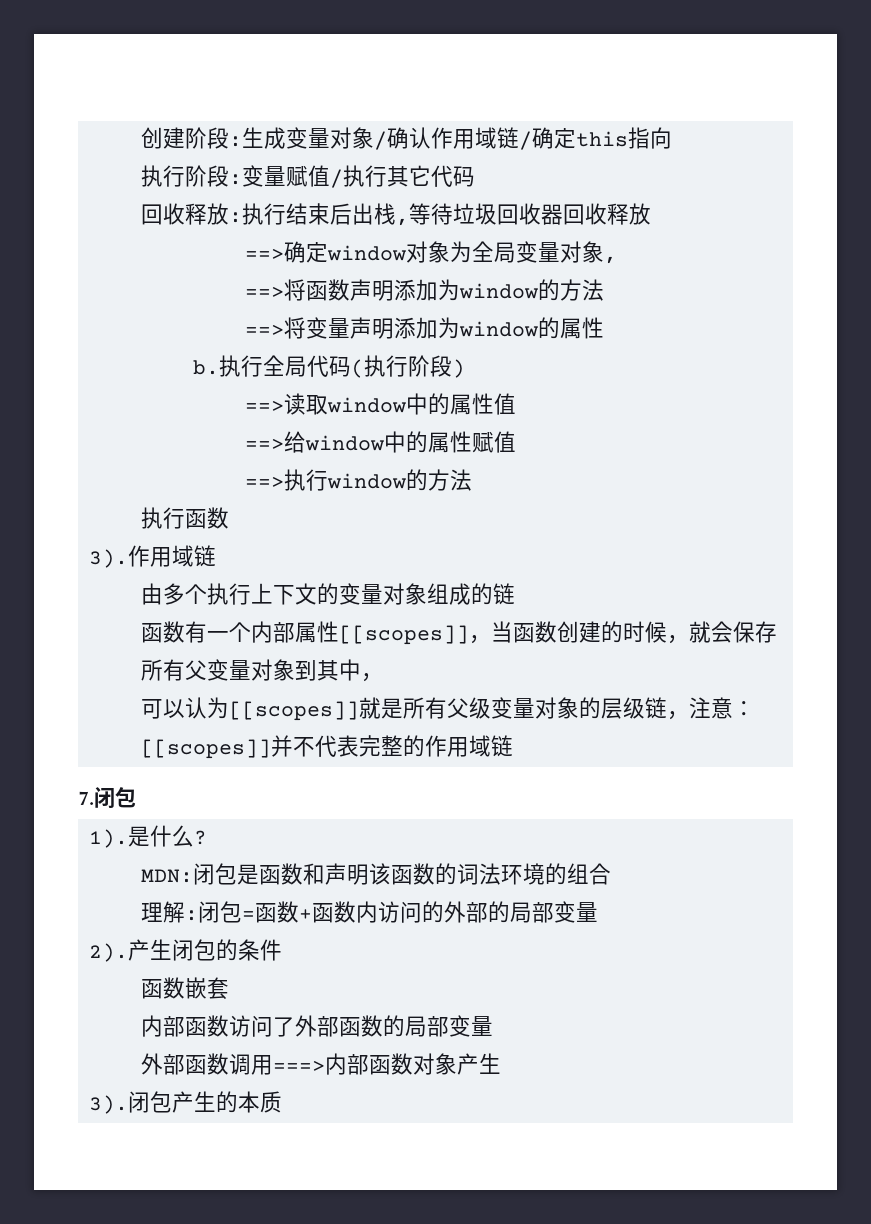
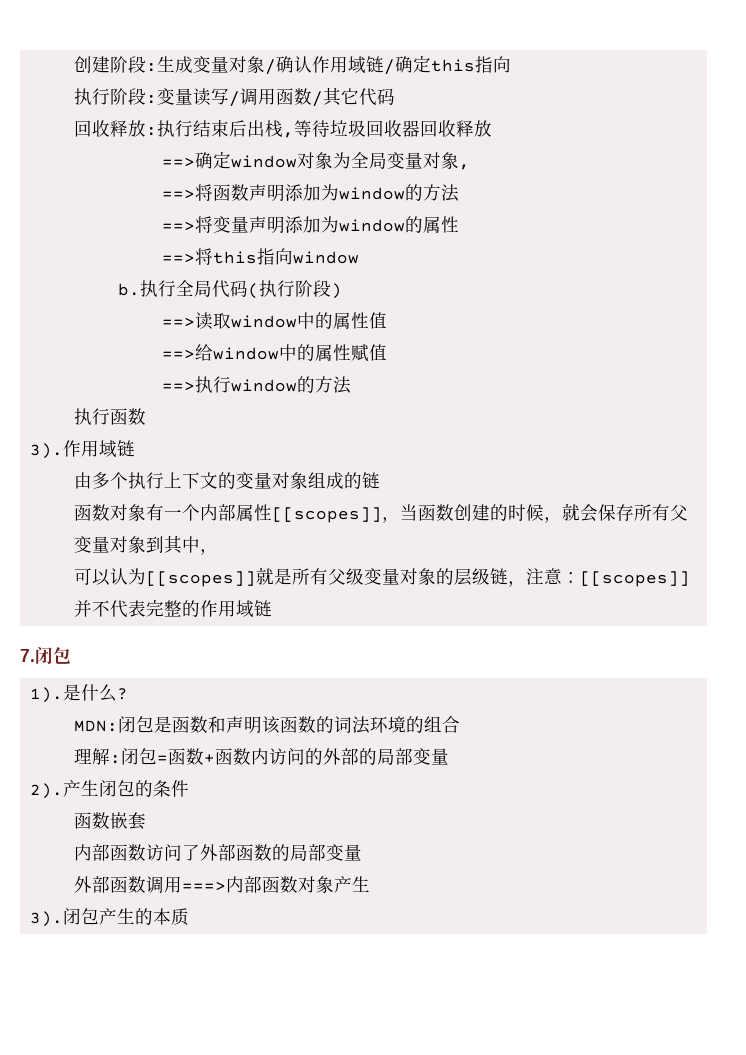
- 执行阶段:变量赋值/执行其它代码
+ 执行阶段:变量读写/调用函数/其它代码
+ ==>将this指向window
- 函数有一个内部属性[[scopes]]，当函数创建的时候，就会保存所有父变量对象到其中，
+ 函数对象有一个内部属性[[scopes]]，当函数创建的时候，就会保存所有父变量对象到其中，

